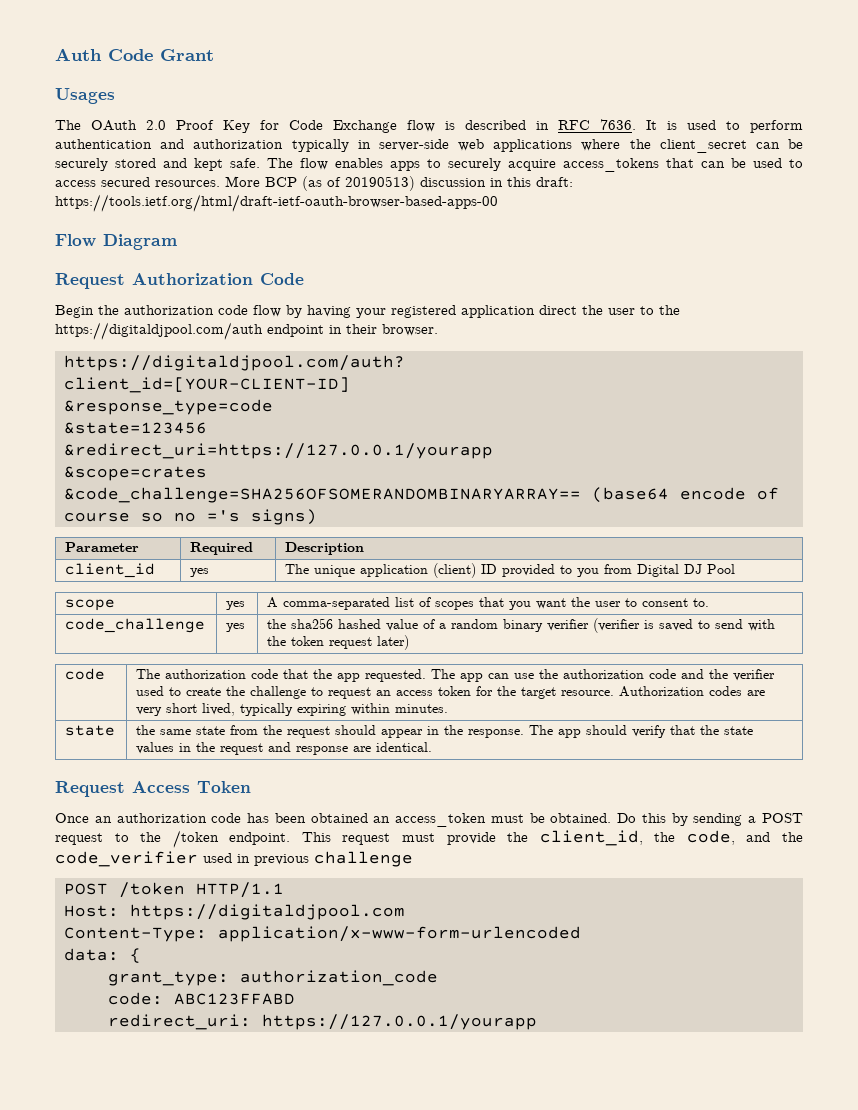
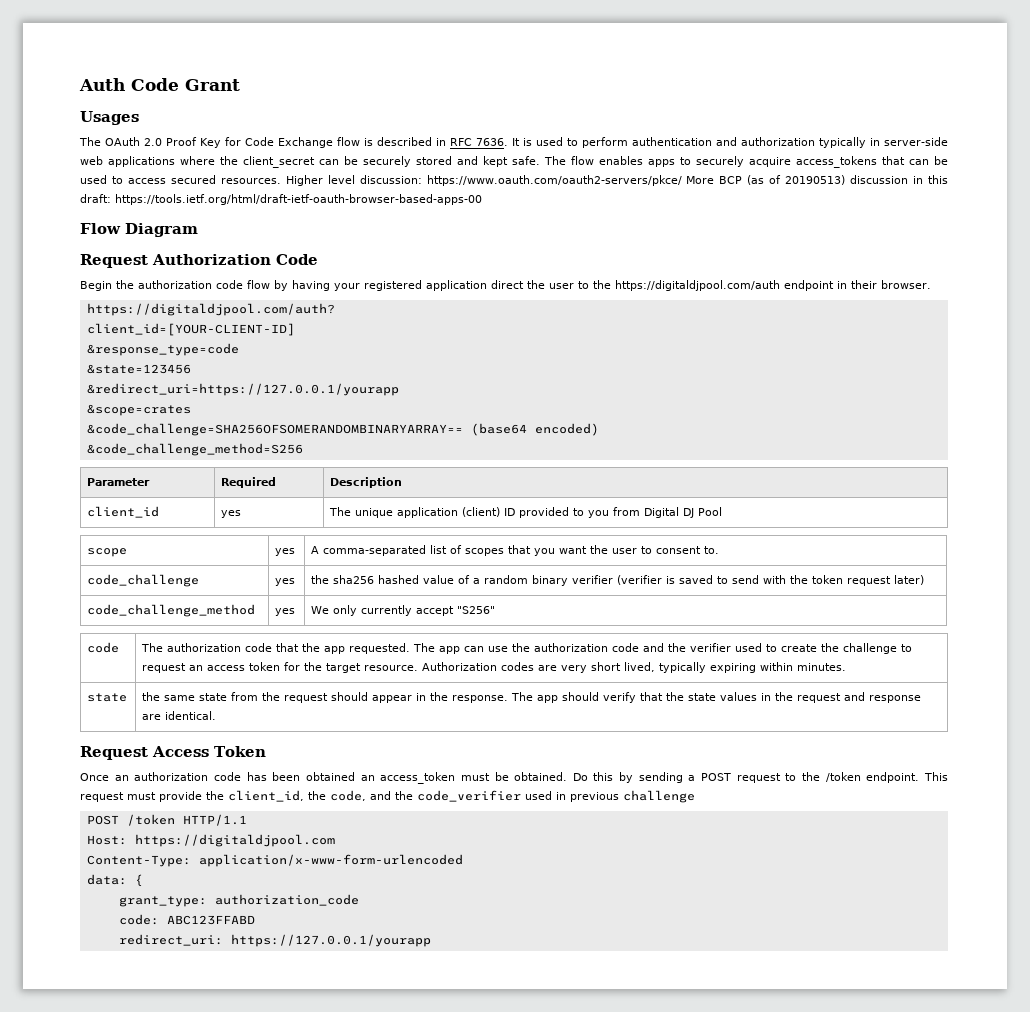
- More BCP (as of 20190513) discussion in this draft: https://tools.ietf.org/html/draft-ietf-oauth-browser-based-apps-00
+ Higher level discussion: https://www.oauth.com/oauth2-servers/pkce/ More BCP (as of 20190513) discussion in this draft: https://tools.ietf.org/html/draft-ietf-oauth-browser-based-apps-00
- &code_challenge=SHA256OFSOMERANDOMBINARYARRAY== (base64 encode of course so no ='s signs)
+ &code_challenge=SHA256OFSOMERANDOMBINARYARRAY== (base64 encoded)
+ &code_challenge_method=S256
+ code_challenge_method | yes | We only currently accept "S256"

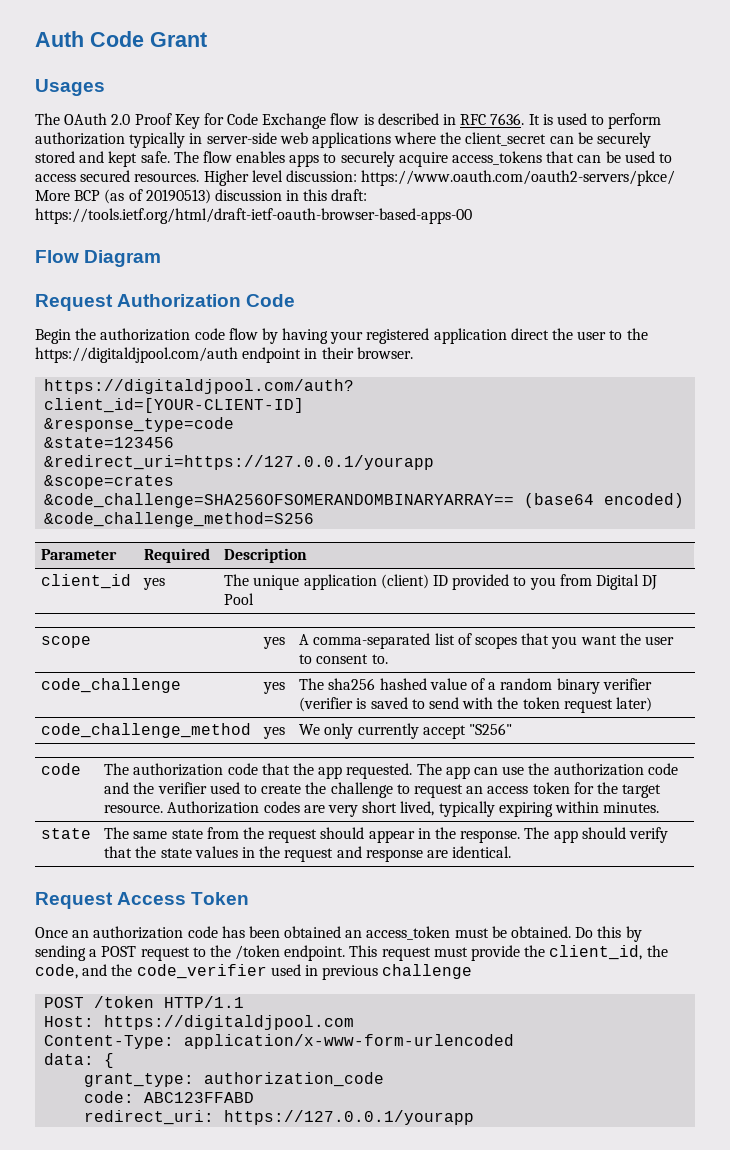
- It is used to perform authentication and authorization typically in server-side web applications where the client_secret can be securely stored and kept safe.
+ It is used to perform authorization typically in server-side web applications where the client_secret can be securely stored and kept safe.
- code_challenge | yes | the sha256 hashed value of a random binary verifier (verifier is saved to send with the token request later)
+ code_challenge | yes | The sha256 hashed value of a random binary verifier (verifier is saved to send with the token request later)
- state | the same state from the request should appear in the response. The app should verify that the state values in the request and response are identical.
+ state | The same state from the request should appear in the response. The app should verify that the state values in the request and response are identical.

